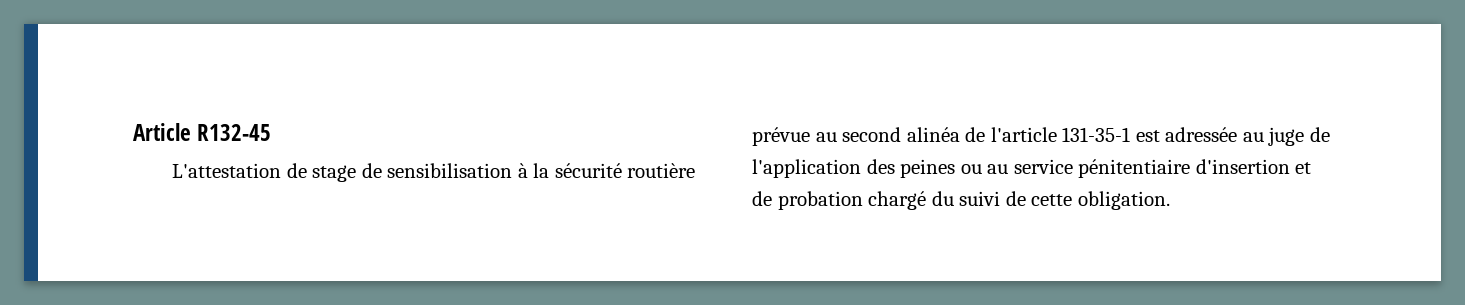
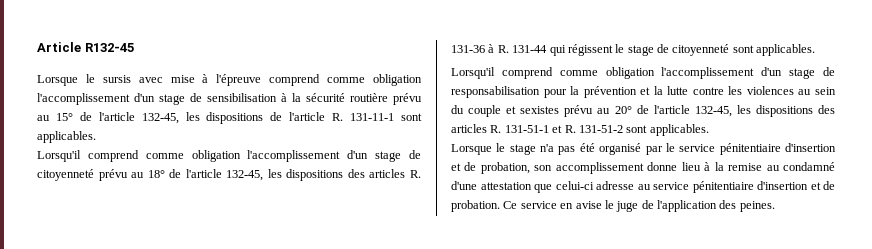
- L'attestation de stage de sensibilisation à la sécurité routière prévue au second alinéa de l'article 131-35-1 est adressée au juge de l'application des peines ou au service pénitentiaire d'insertion et de probation chargé du suivi de cette obligation.
+ Lorsque le sursis avec mise à l'épreuve comprend comme obligation l'accomplissement d'un stage de sensibilisation à la sécurité routière prévu au 15° de l'article 132-45, les dispositions de l'article R. 131-11-1 sont applicables.
+ Lorsqu'il comprend comme obligation l'accomplissement d'un stage de citoyenneté prévu au 18° de l'article 132-45, les dispositions des articles R. 131-36 à R. 131-44 qui régissent le stage de citoyenneté sont applicables.
+ Lorsqu'il comprend comme obligation l'accomplissement d'un stage de responsabilisation pour la prévention et la lutte contre les violences au sein du couple et sexistes prévu au 20° de l'article 132-45, les dispositions des articles R. 131-51-1 et R. 131-51-2 sont applicables.
+ Lorsque le stage n'a pas été organisé par le service pénitentiaire d'insertion et de probation, son accomplissement donne lieu à la remise au condamné d'une attestation que celui-ci adresse au service pénitentiaire d'insertion et de probation. Ce service en avise le juge de l'application des peines.

